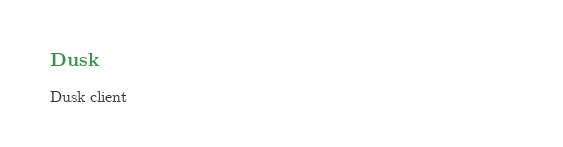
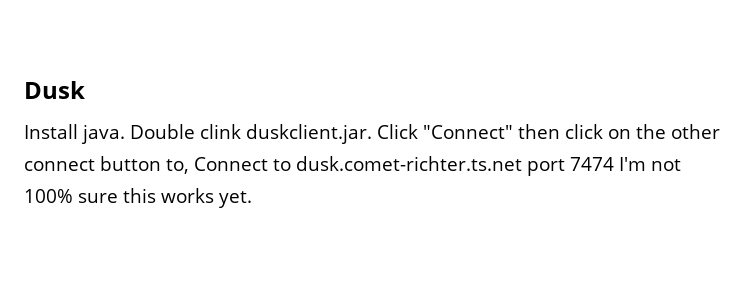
- Dusk client
+ Install java. Double clink duskclient.jar. Click "Connect" then click on the other connect button to, Connect to dusk.comet-richter.ts.net port 7474 I'm not 100% sure this works yet.

